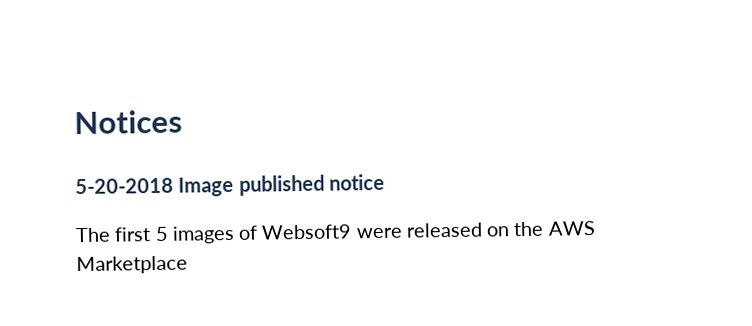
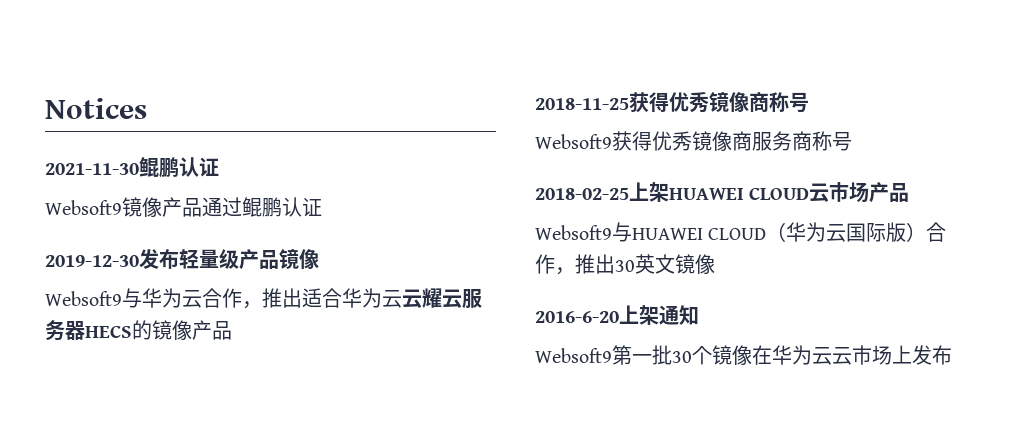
- 5-20-2018 Image published notice
- The first 5 images of Websoft9 were released on the AWS Marketplace
+ 2021-11-30鲲鹏认证
+ Websoft9镜像产品通过鲲鹏认证
+ 2019-12-30发布轻量级产品镜像
+ Websoft9与华为云合作，推出适合华为云云耀云服务器HECS的镜像产品
+ 2018-11-25获得优秀镜像商称号
+ Websoft9获得优秀镜像商服务商称号
+ 2018-02-25上架HUAWEI CLOUD云市场产品
+ Websoft9与HUAWEI CLOUD（华为云国际版）合作，推出30英文镜像
+ 2016-6-20上架通知
+ Websoft9第一批30个镜像在华为云云市场上发布

